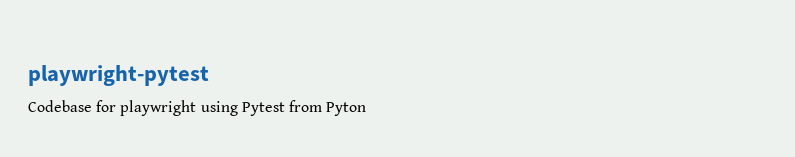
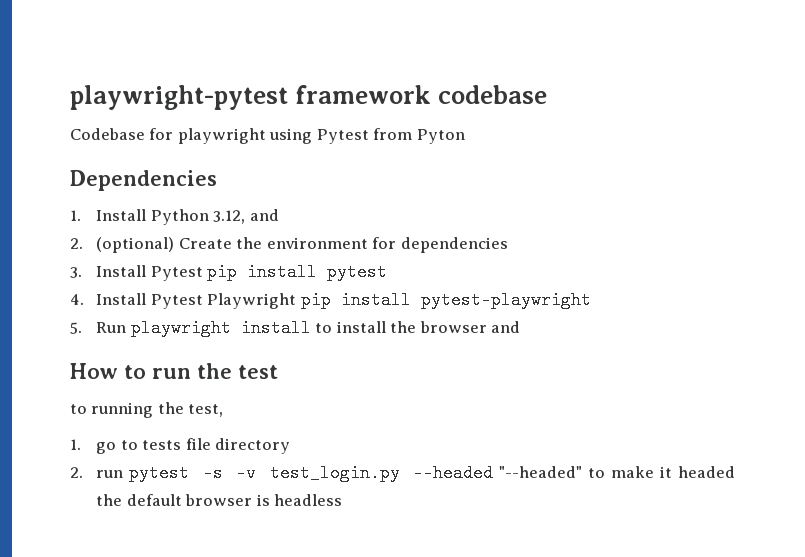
- playwright-pytest
+ playwright-pytest framework codebase
+ Dependencies
+ 1. Install Python 3.12, and
+ 2. (optional) Create the environment for dependencies
+ 3. Install Pytest pip install pytest
+ 4. Install Pytest Playwright pip install pytest-playwright
+ 5. Run playwright install to install the browser and
+ How to run the test
+ to running the test,
+ 1. go to tests file directory
+ 2. run pytest -s -v test_login.py --headed "--headed" to make it headed the default browser is headless

